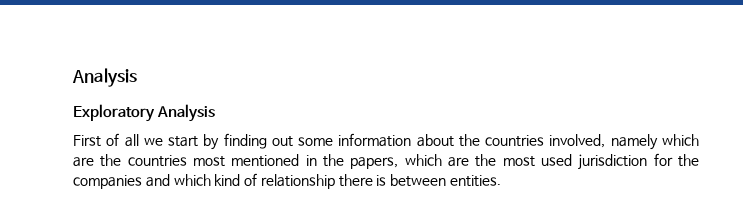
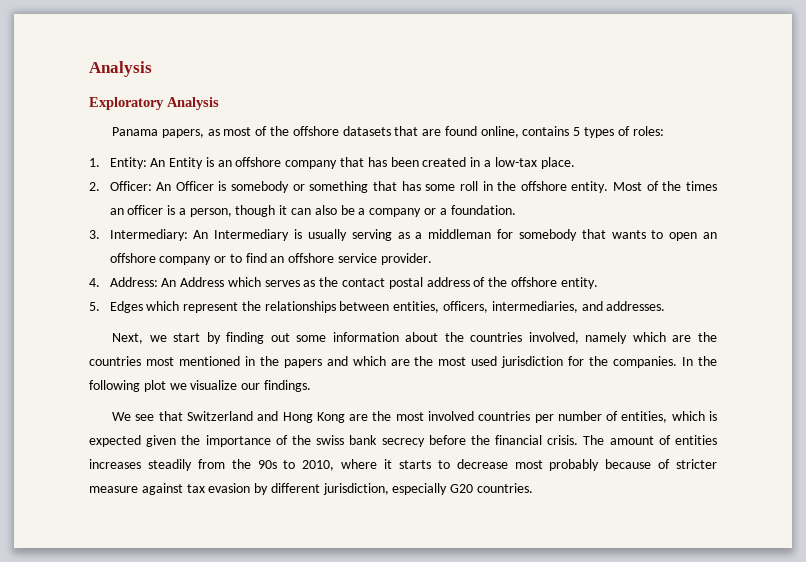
- First of all we start by finding out some information about the countries involved, namely which are the countries most mentioned in the papers, which are the most used jurisdiction for the companies and which kind of relationship there is between entities.
+ Panama papers, as most of the offshore datasets that are found online, contains 5 types of roles:
+ 1. Entity: An Entity is an offshore company that has been created in a low-tax place.
+ 2. Officer: An Officer is somebody or something that has some roll in the offshore entity. Most of the times an officer is a person, though it can also be a company or a foundation.
+ 3. Intermediary: An Intermediary is usually serving as a middleman for somebody that wants to open an offshore company or to find an offshore service provider.
+ 4. Address: An Address which serves as the contact postal address of the offshore entity.
+ 5. Edges which represent the relationships between entities, officers, intermediaries, and addresses.
+ Next, we start by finding out some information about the countries involved, namely which are the countries most mentioned in the papers and which are the most used jurisdiction for the companies. In the following plot we visualize our findings.
+ We see that Switzerland and Hong Kong are the most involved countries per number of entities, which is expected given the importance of the swiss bank secrecy before the financial crisis. The amount of entities increases steadily from the 90s to 2010, where it starts to decrease most probably because of stricter measure against tax evasion by different jurisdiction, especially G20 countries.

